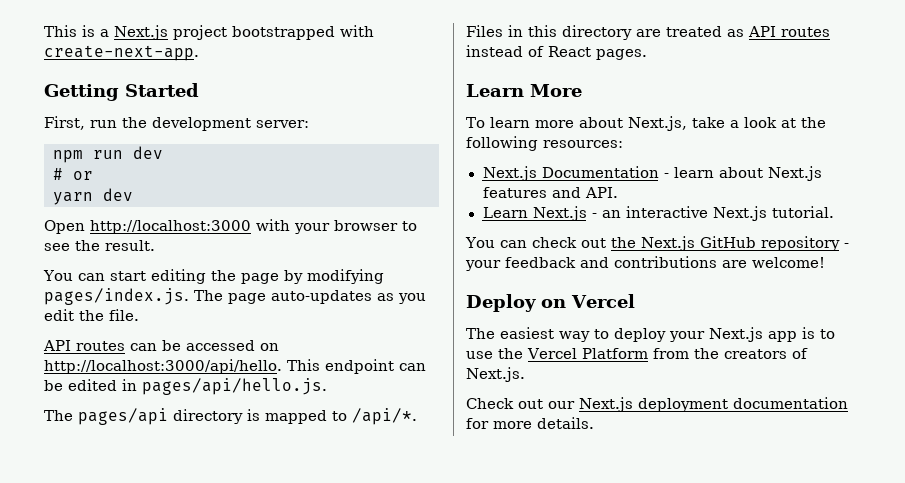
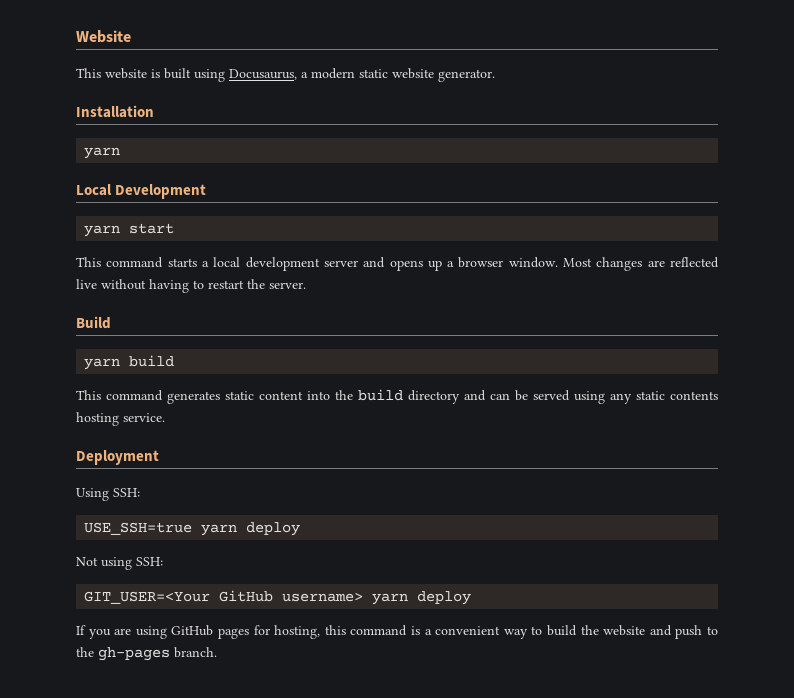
- This is a Next.js project bootstrapped with create-next-app.
- Getting Started
- First, run the development server:
- npm run dev
- # or
- yarn dev
- Open http://localhost:3000 with your browser to see the result.
- You can start editing the page by modifying pages/index.js. The page auto-updates as you edit the file.
- API routes can be accessed on http://localhost:3000/api/hello. This endpoint can be edited in pages/api/hello.js.
- The pages/api directory is mapped to /api/*. Files in this directory are treated as API routes instead of React pages.
- Learn More
- To learn more about Next.js, take a look at the following resources:
- Next.js Documentation - learn about Next.js features and API.
- Learn Next.js - an interactive Next.js tutorial.
- You can check out the Next.js GitHub repository - your feedback and contributions are welcome!
- Deploy on Vercel
- The easiest way to deploy your Next.js app is to use the Vercel Platform from the creators of Next.js.
- Check out our Next.js deployment documentation for more details.
+ Website
+ This website is built using Docusaurus, a modern static website generator.
+ Installation
+ yarn
+ Local Development
+ yarn start
+ This command starts a local development server and opens up a browser window. Most changes are reflected live without having to restart the server.
+ Build
+ yarn build
+ This command generates static content into the build directory and can be served using any static contents hosting service.
+ Deployment
+ Using SSH:
+ USE_SSH=true yarn deploy
+ Not using SSH:
+ GIT_USER=<Your GitHub username> yarn deploy
+ If you are using GitHub pages for hosting, this command is a convenient way to build the website and push to the gh-pages branch.

